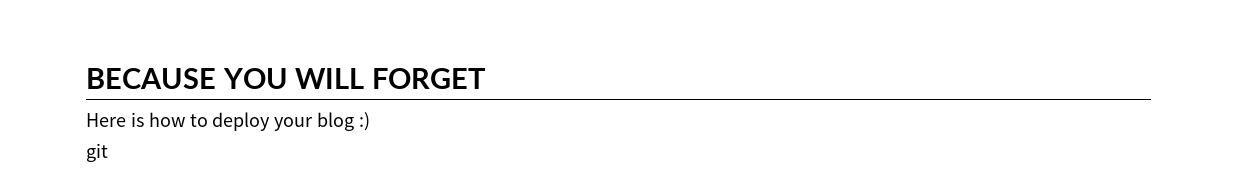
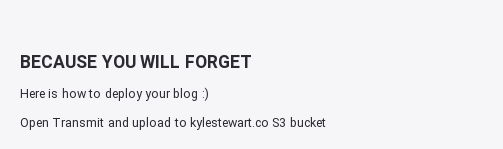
- git
+ Open Transmit and upload to kylestewart.co S3 bucket

